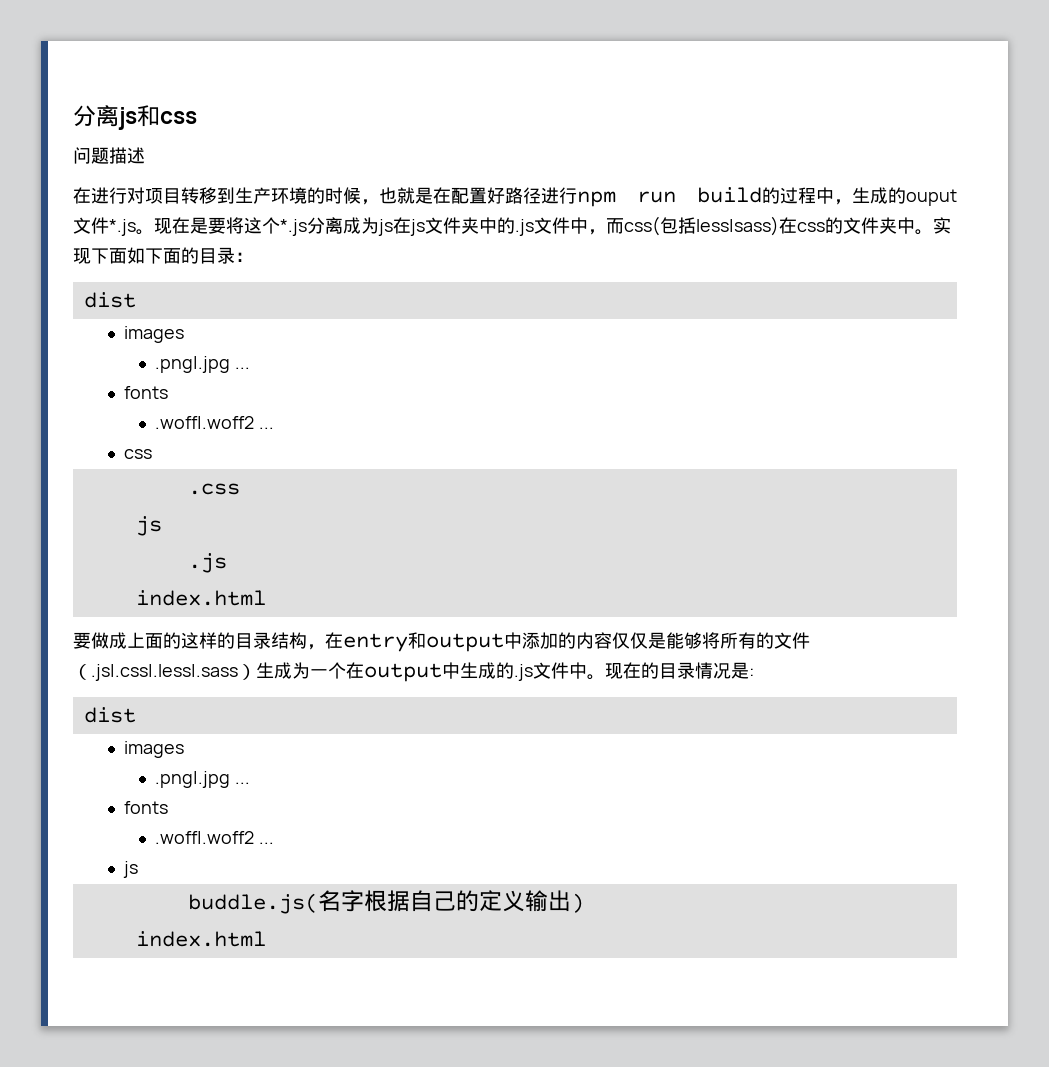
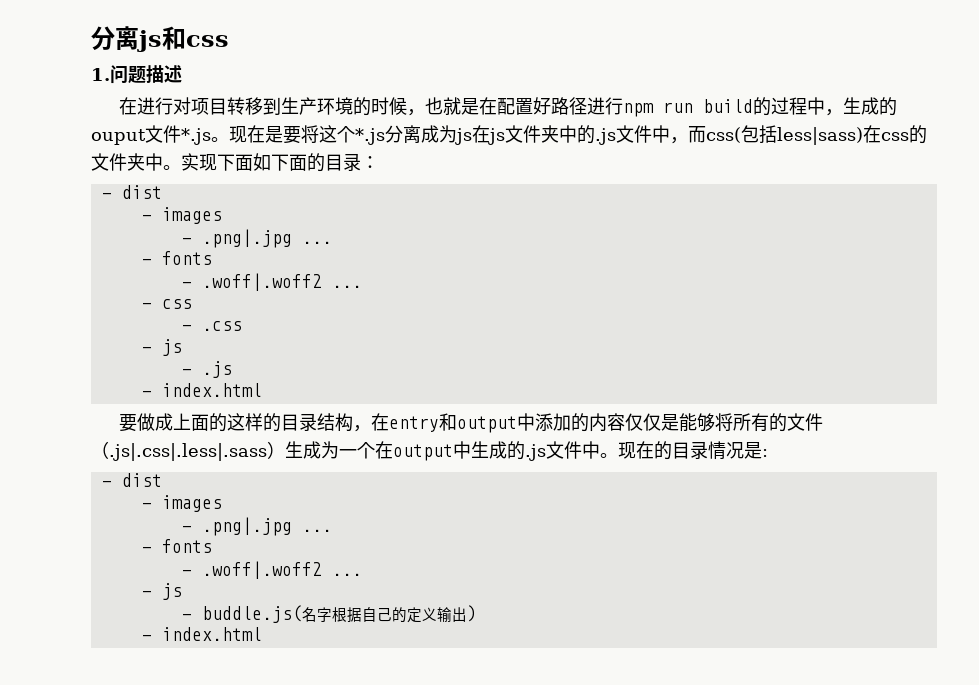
- 问题描述
+ 1.问题描述
  实现下面如下面的目录：
- dist
- images
- .png|.jpg ...
- fonts
- .woff|.woff2 ...
- css
- .css
- js
- .js
- index.html
+ - dist
+ - images
+ - .png|.jpg ...
+ - fonts
+ - .woff|.woff2 ...
+ - css
+ - .css
+ - js
+ - .js
+ - index.html
  现在的目录情况是:
- dist
- images
- .png|.jpg ...
- fonts
- .woff|.woff2 ...
- js
- buddle.js(名字根据自己的定义输出)
- index.html
+ - dist
+ - images
+ - .png|.jpg ...
+ - fonts
+ - .woff|.woff2 ...
+ - js
+ - buddle.js(名字根据自己的定义输出)
+ - index.html

